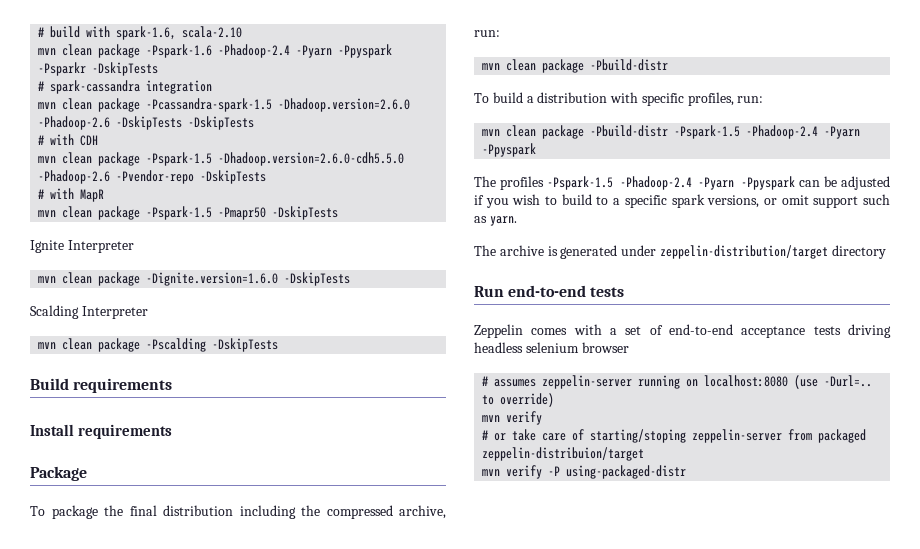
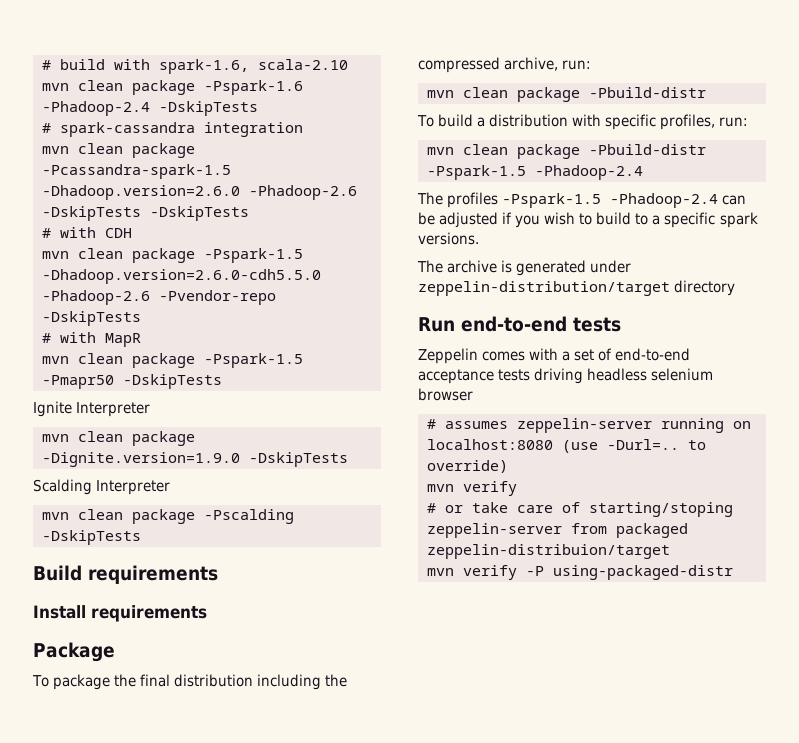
- mvn clean package -Pspark-1.6 -Phadoop-2.4 -Pyarn -Ppyspark -Psparkr -DskipTests
+ mvn clean package -Pspark-1.6 -Phadoop-2.4 -DskipTests
- mvn clean package -Dignite.version=1.6.0 -DskipTests
+ mvn clean package -Dignite.version=1.9.0 -DskipTests
- mvn clean package -Pbuild-distr -Pspark-1.5 -Phadoop-2.4 -Pyarn -Ppyspark
+ mvn clean package -Pbuild-distr -Pspark-1.5 -Phadoop-2.4
- The profiles -Pspark-1.5 -Phadoop-2.4 -Pyarn -Ppyspark can be adjusted if you wish to build to a specific spark versions, or omit support such as yarn.
+ The profiles -Pspark-1.5 -Phadoop-2.4 can be adjusted if you wish to build to a specific spark versions.

